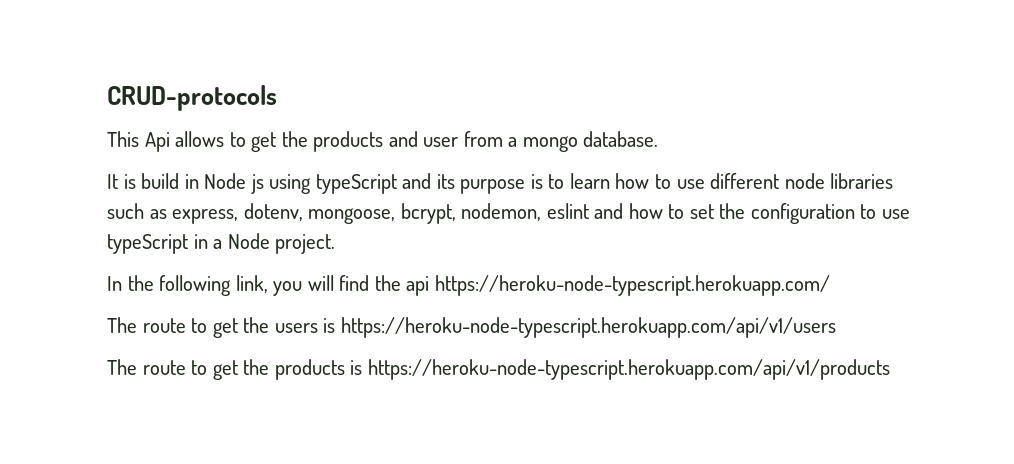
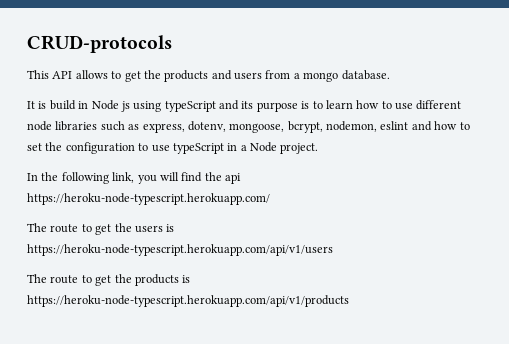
- This Api allows to get the products and user from a mongo database.
+ This API allows to get the products and users from a mongo database.

